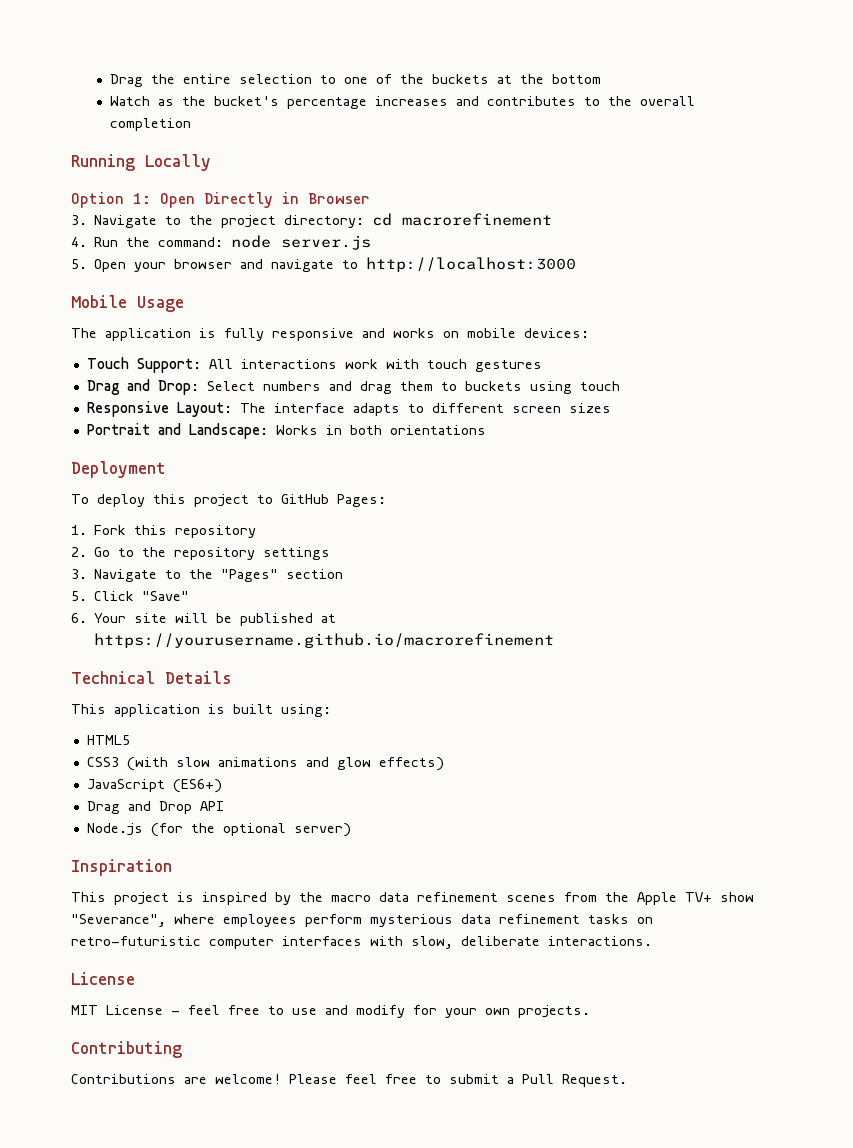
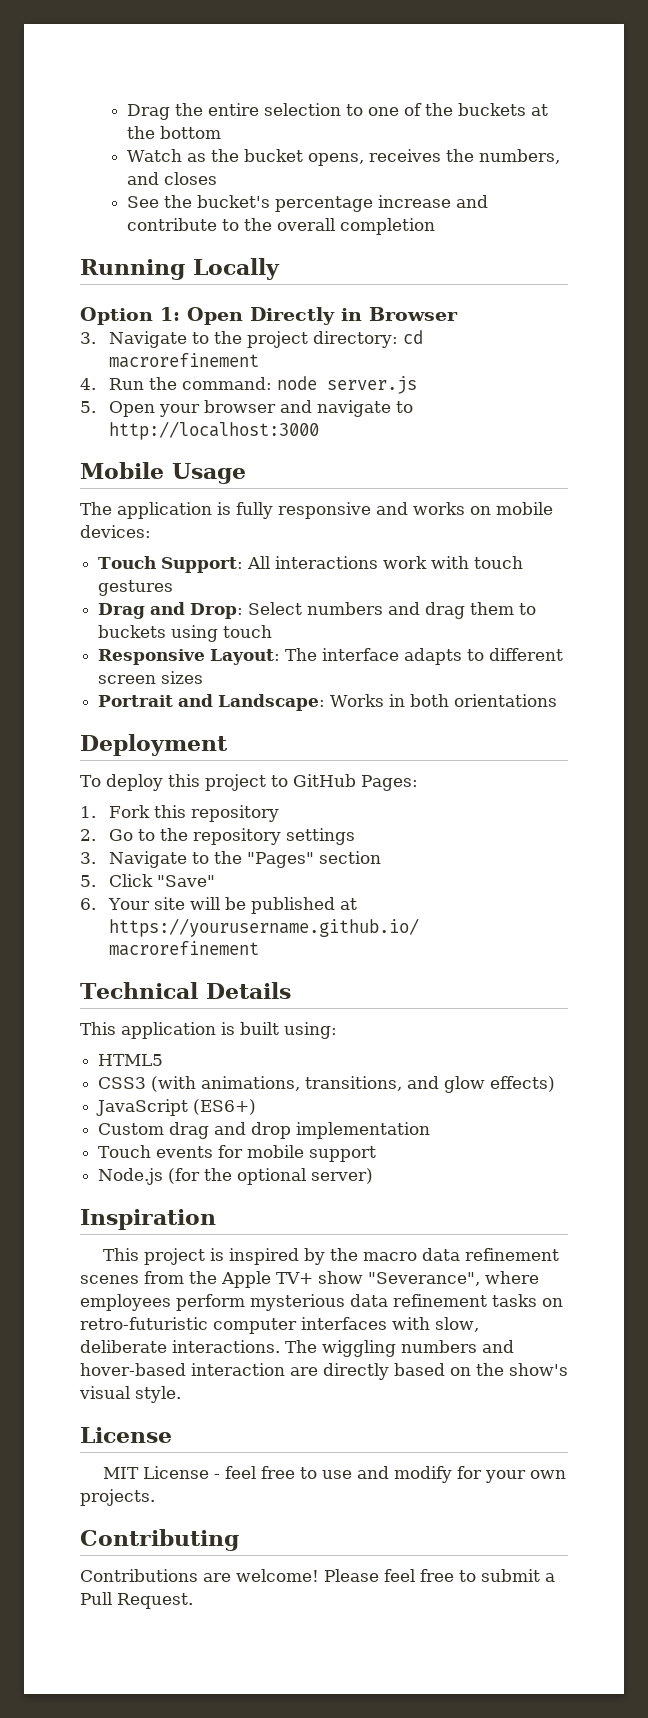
- Watch as the bucket's percentage increases and contributes to the overall completion
+ Watch as the bucket opens, receives the numbers, and closes
+ See the bucket's percentage increase and contribute to the overall completion
- CSS3 (with slow animations and glow effects)
+ CSS3 (with animations, transitions, and glow effects)
- Drag and Drop API
+ Custom drag and drop implementation
+ Touch events for mobile support
+ The wiggling numbers and hover-based interaction are directly based on the show's visual style.

